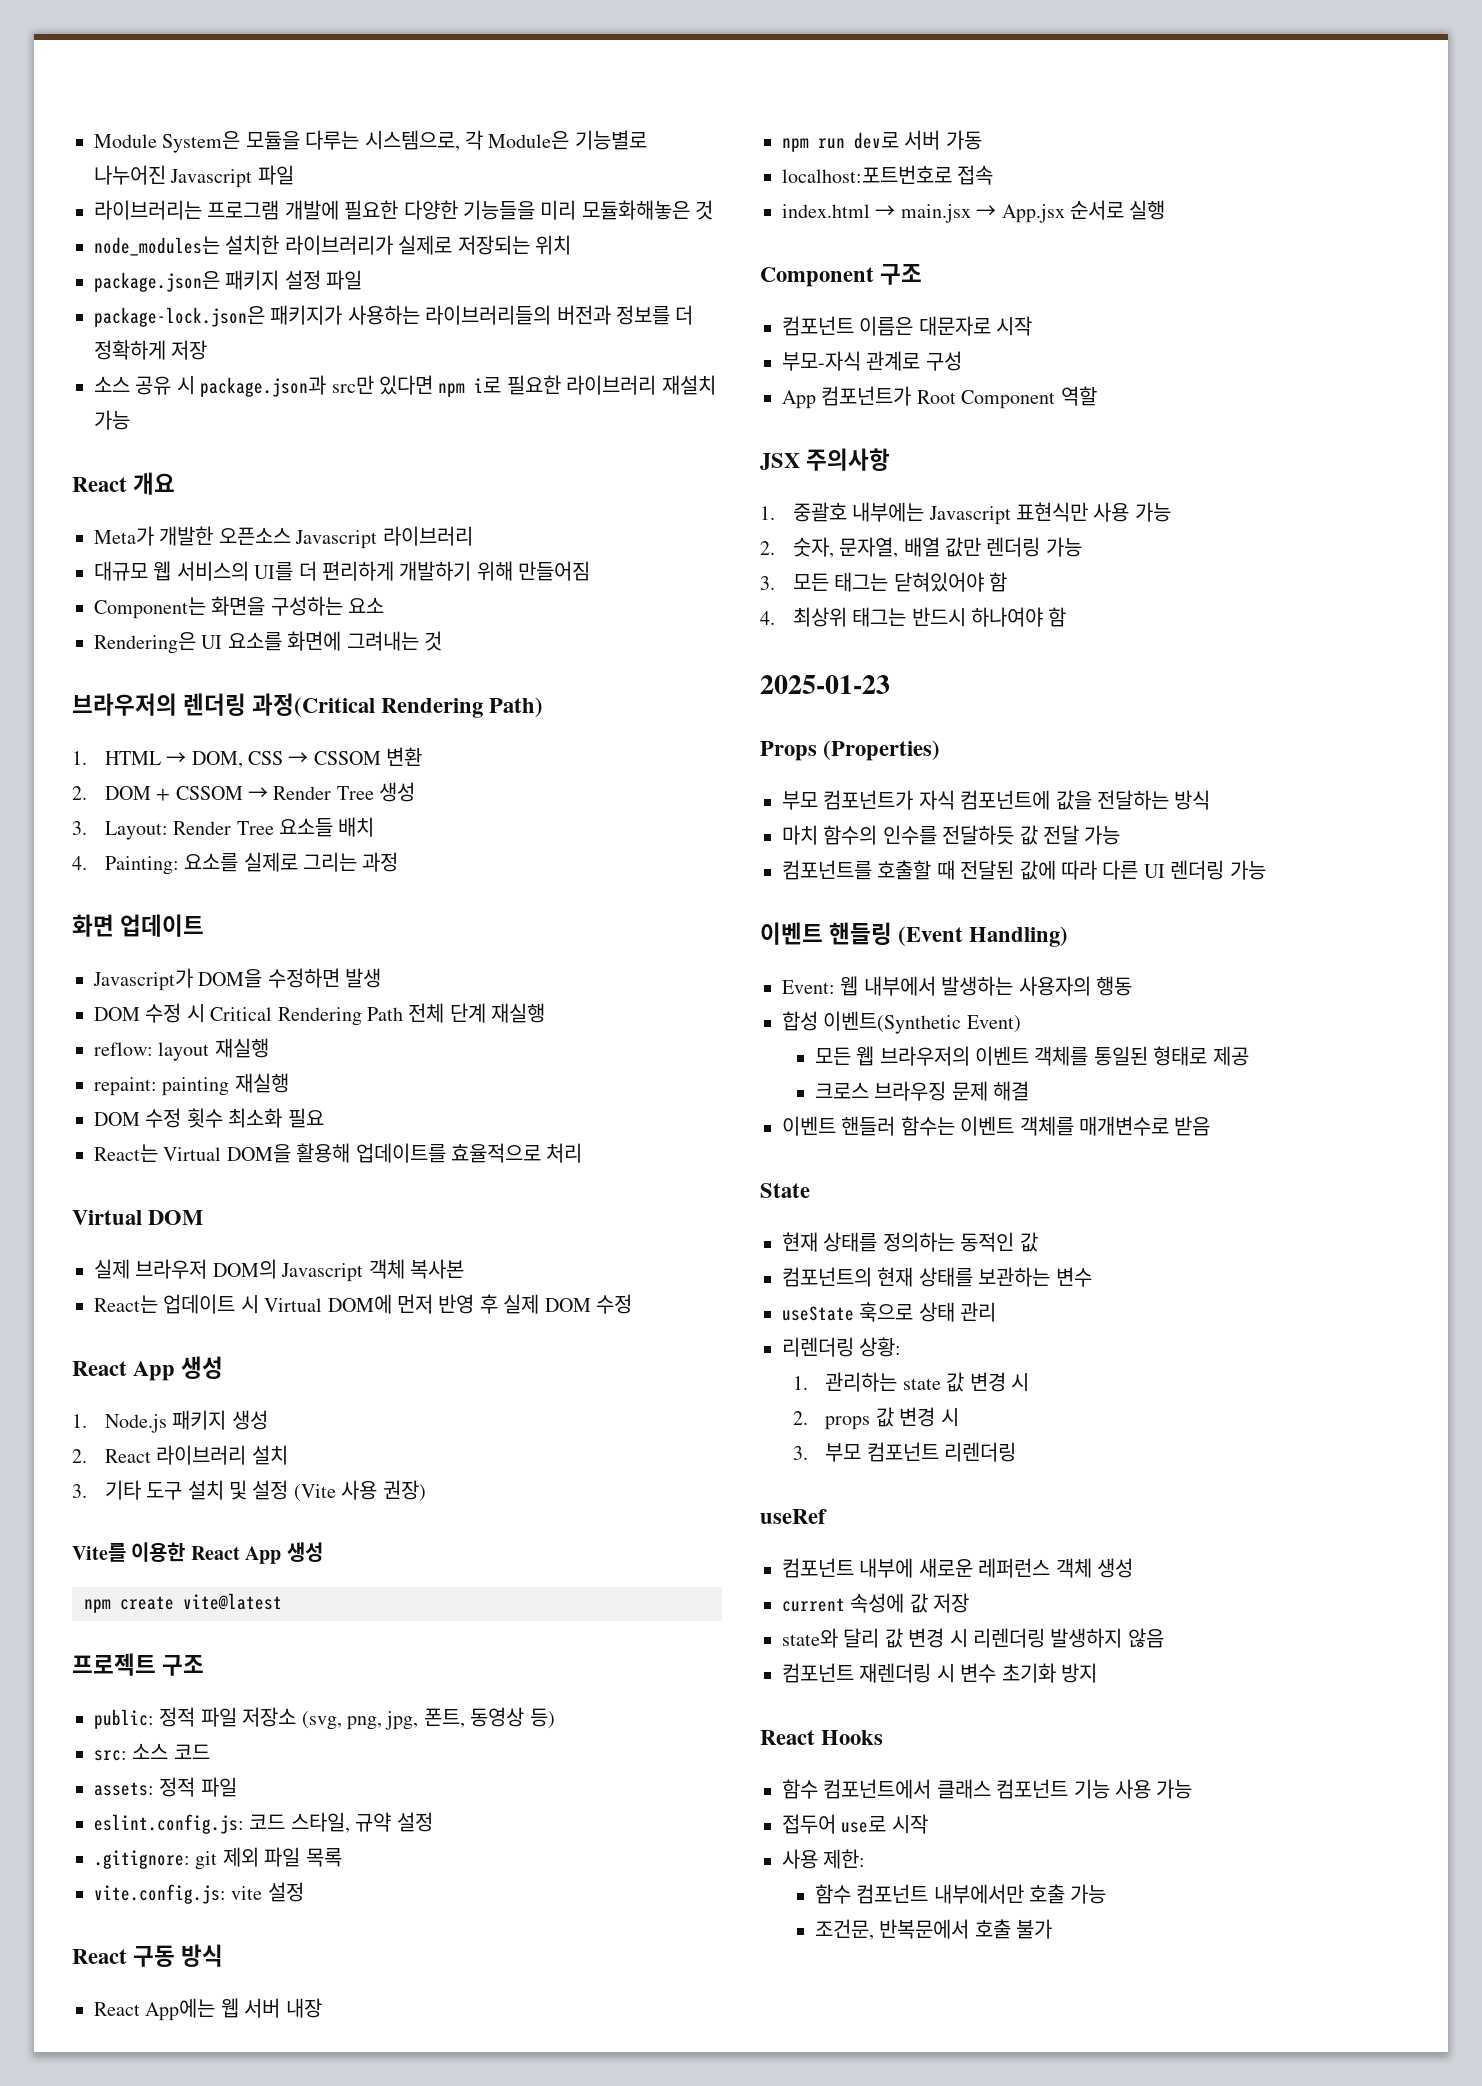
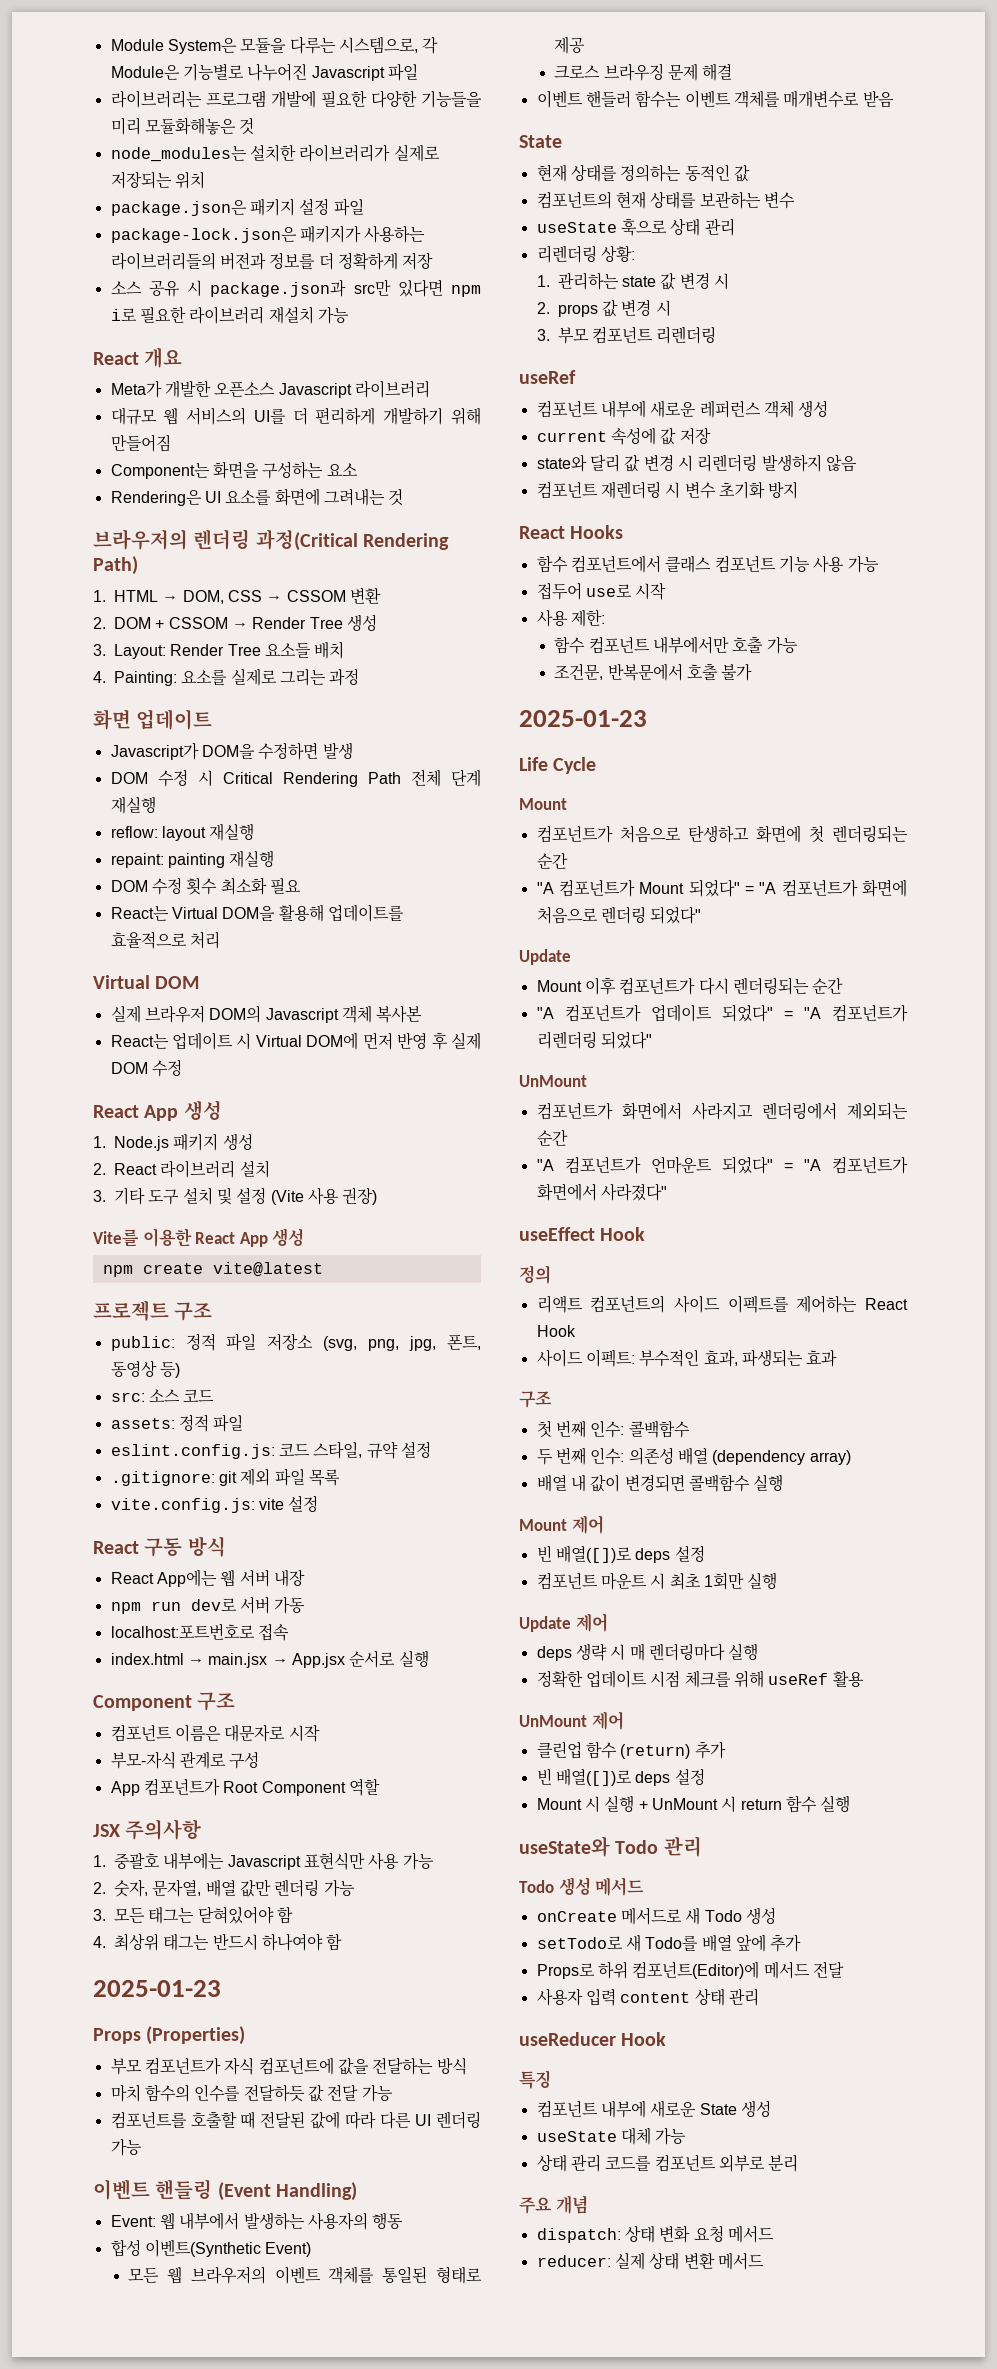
  조건문, 반복문에서 호출 불가
+ 2025-01-23
+ Life Cycle
+ Mount
+ 컴포넌트가 처음으로 탄생하고 화면에 첫 렌더링되는 순간
+ "A 컴포넌트가 Mount 되었다" = "A 컴포넌트가 화면에 처음으로 렌더링 되었다"
+ Update
+ Mount 이후 컴포넌트가 다시 렌더링되는 순간
+ "A 컴포넌트가 업데이트 되었다" = "A 컴포넌트가 리렌더링 되었다"
+ UnMount
+ 컴포넌트가 화면에서 사라지고 렌더링에서 제외되는 순간
+ "A 컴포넌트가 언마운트 되었다" = "A 컴포넌트가 화면에서 사라졌다"
+ useEffect Hook
+ 정의
+ 리액트 컴포넌트의 사이드 이펙트를 제어하는 React Hook
+ 사이드 이펙트: 부수적인 효과, 파생되는 효과
+ 구조
+ 첫 번째 인수: 콜백함수
+ 두 번째 인수: 의존성 배열 (dependency array)
+ 배열 내 값이 변경되면 콜백함수 실행
+ Mount 제어
+ 빈 배열([])로 deps 설정
+ 컴포넌트 마운트 시 최초 1회만 실행
+ Update 제어
+ deps 생략 시 매 렌더링마다 실행
+ 정확한 업데이트 시점 체크를 위해 useRef 활용
+ UnMount 제어
+ 클린업 함수 (return) 추가
+ 빈 배열([])로 deps 설정
+ Mount 시 실행 + UnMount 시 return 함수 실행
+ useState와 Todo 관리
+ Todo 생성 메서드
+ onCreate 메서드로 새 Todo 생성
+ setTodo로 새 Todo를 배열 앞에 추가
+ Props로 하위 컴포넌트(Editor)에 메서드 전달
+ 사용자 입력 content 상태 관리
+ useReducer Hook
+ 특징
+ 컴포넌트 내부에 새로운 State 생성
+ useState 대체 가능
+ 상태 관리 코드를 컴포넌트 외부로 분리
+ 주요 개념
+ dispatch: 상태 변화 요청 메서드
+ reducer: 실제 상태 변환 메서드

